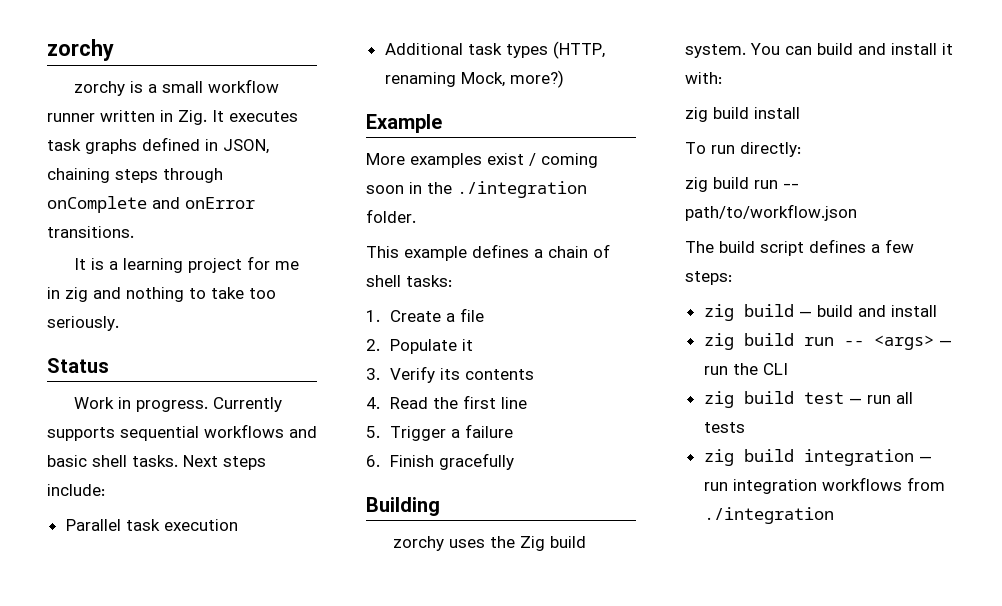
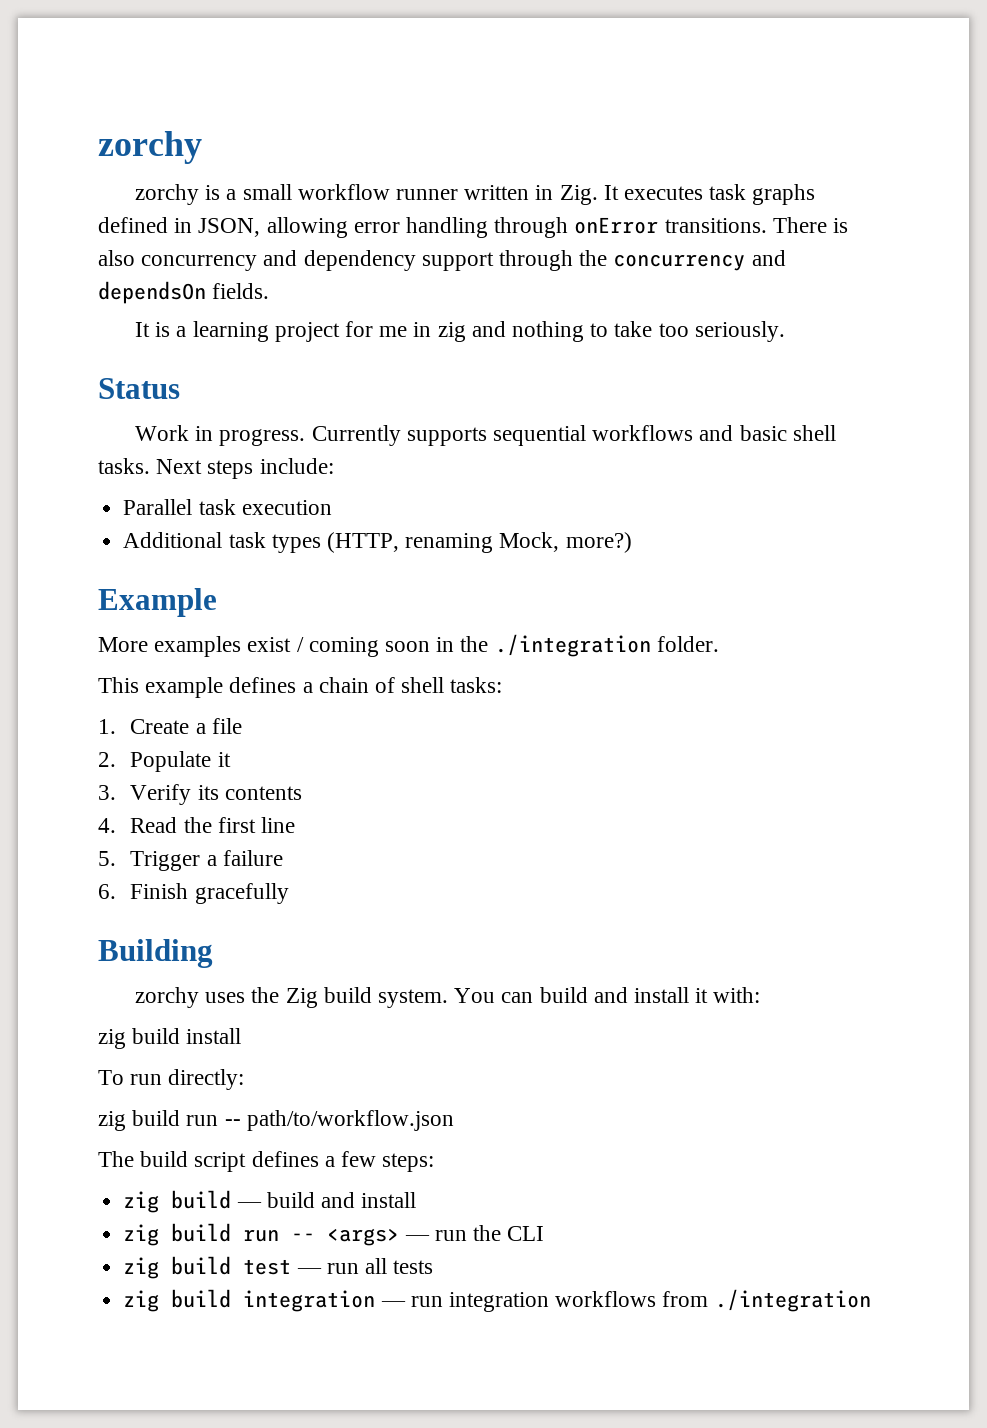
- zorchy is a small workflow runner written in Zig. It executes task graphs defined in JSON, chaining steps through onComplete and onError transitions.
+ zorchy is a small workflow runner written in Zig. It executes task graphs defined in JSON, allowing error handling through onError transitions. There is also concurrency and dependency support through the concurrency and dependsOn fields.

